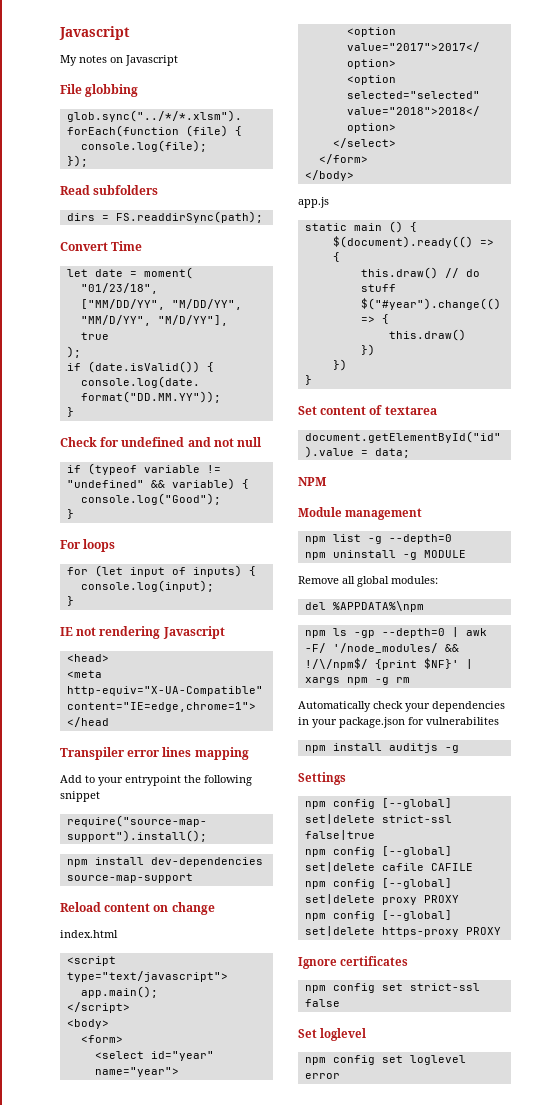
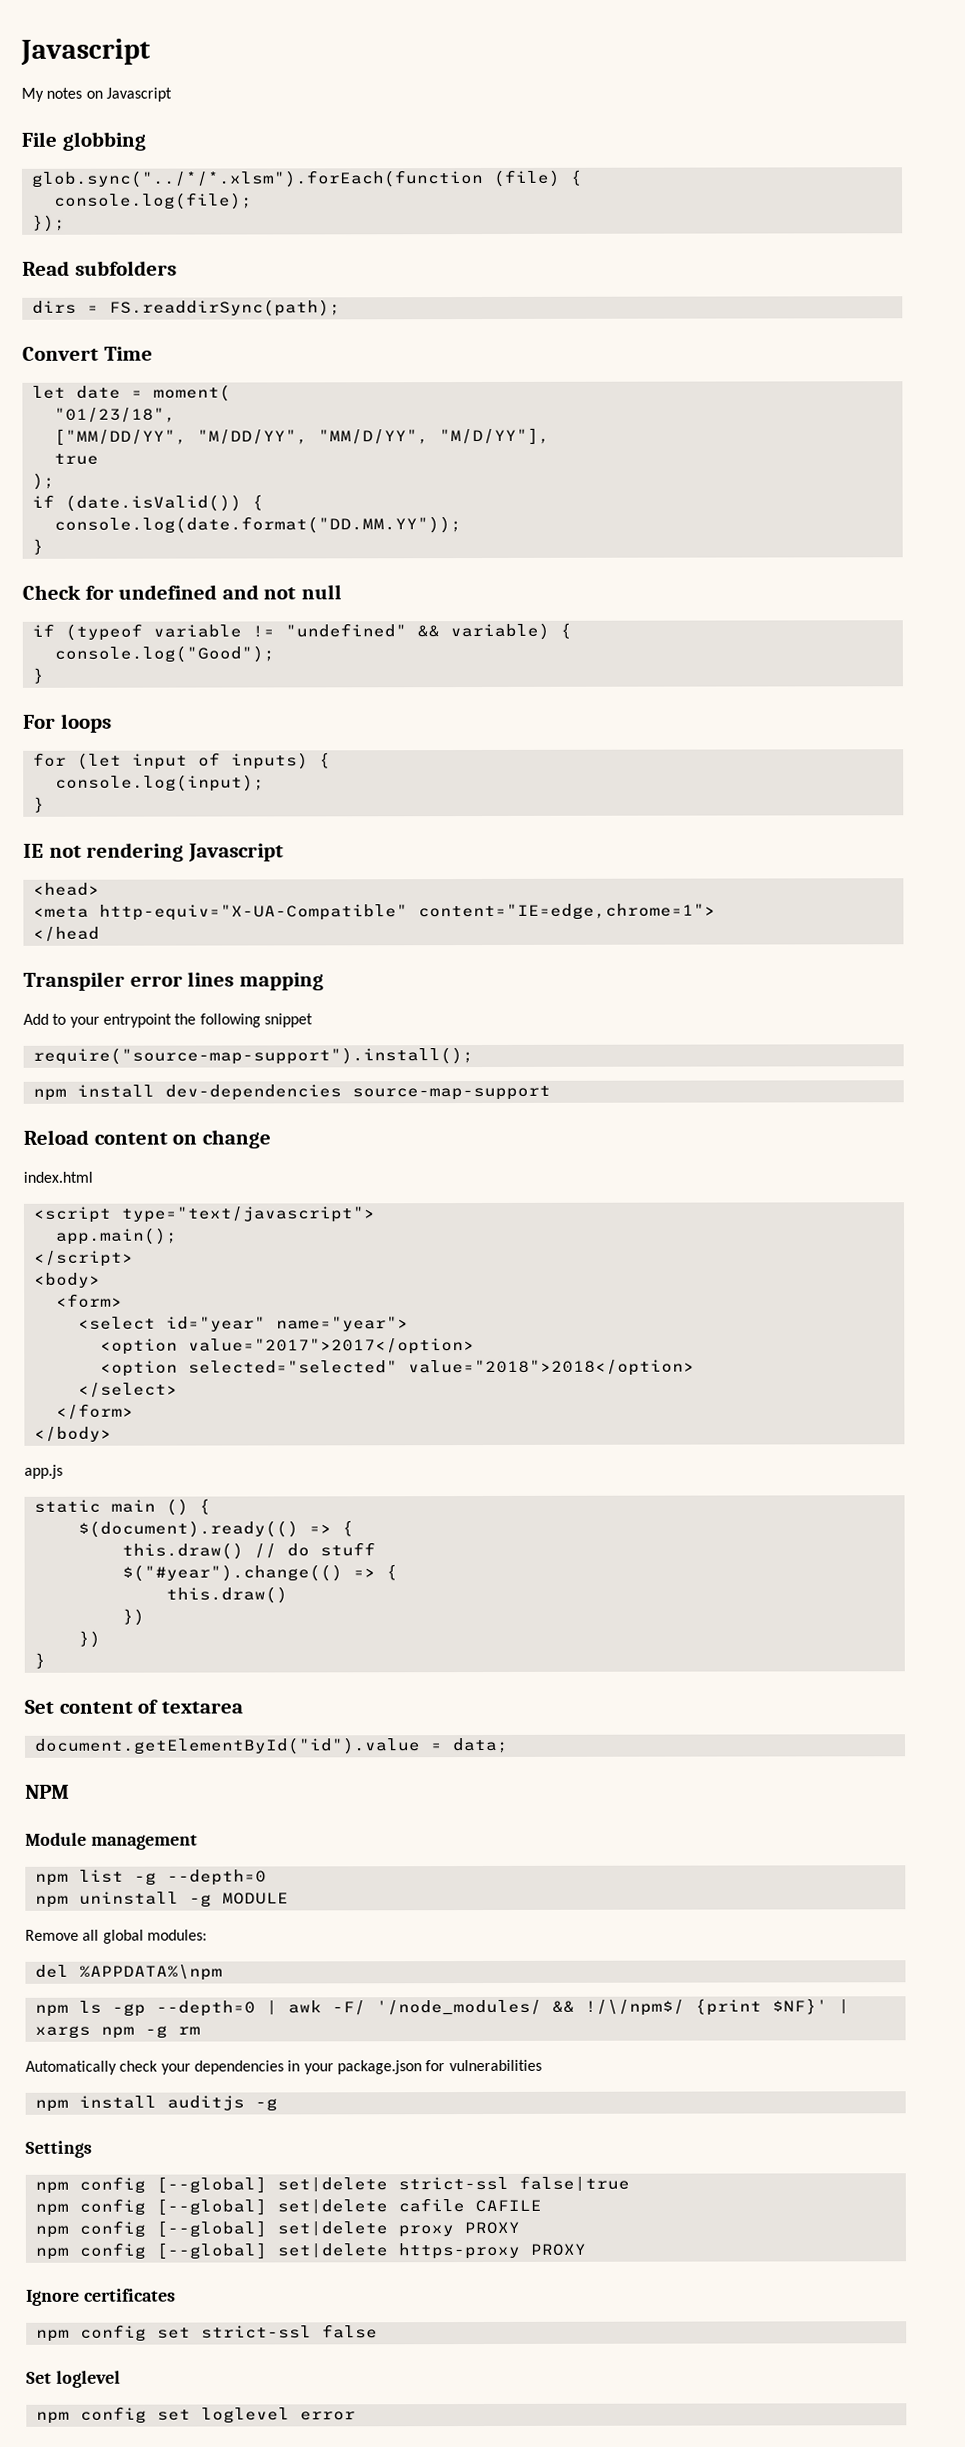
- Automatically check your dependencies in your package.json for vulnerabilites
+ Automatically check your dependencies in your package.json for vulnerabilities

